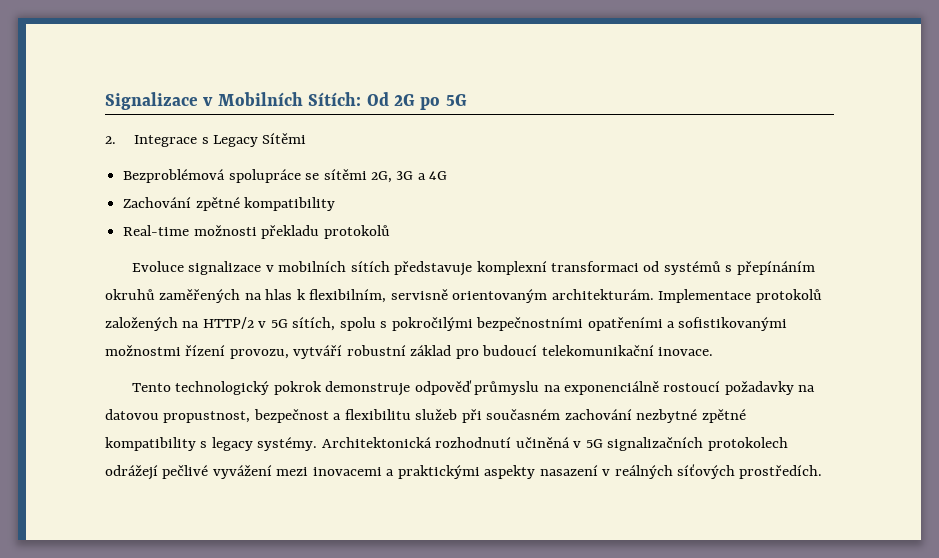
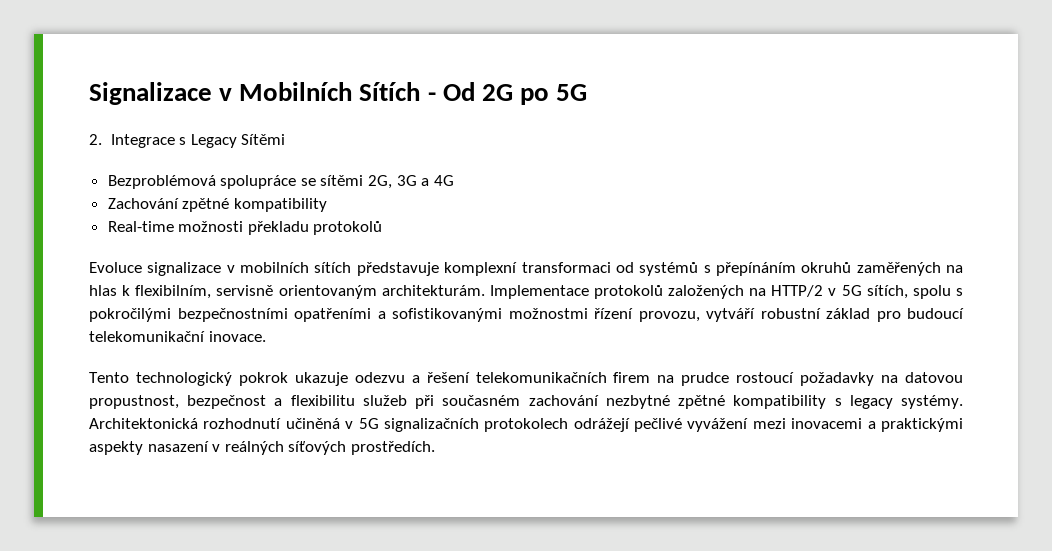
- Signalizace v Mobilních Sítích: Od 2G po 5G
+ Signalizace v Mobilních Sítích - Od 2G po 5G
- Tento technologický pokrok demonstruje odpověď průmyslu na exponenciálně rostoucí požadavky na datovou propustnost, bezpečnost a flexibilitu služeb při současném zachování nezbytné zpětné kompatibility s legacy systémy.
+ Tento technologický pokrok ukazuje odezvu a řešení telekomunikačních firem na prudce rostoucí požadavky na datovou propustnost, bezpečnost a flexibilitu služeb při současném zachování nezbytné zpětné kompatibility s legacy systémy.

